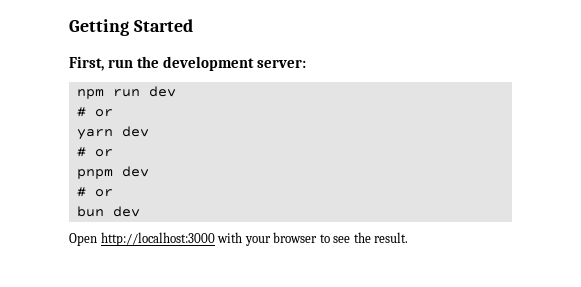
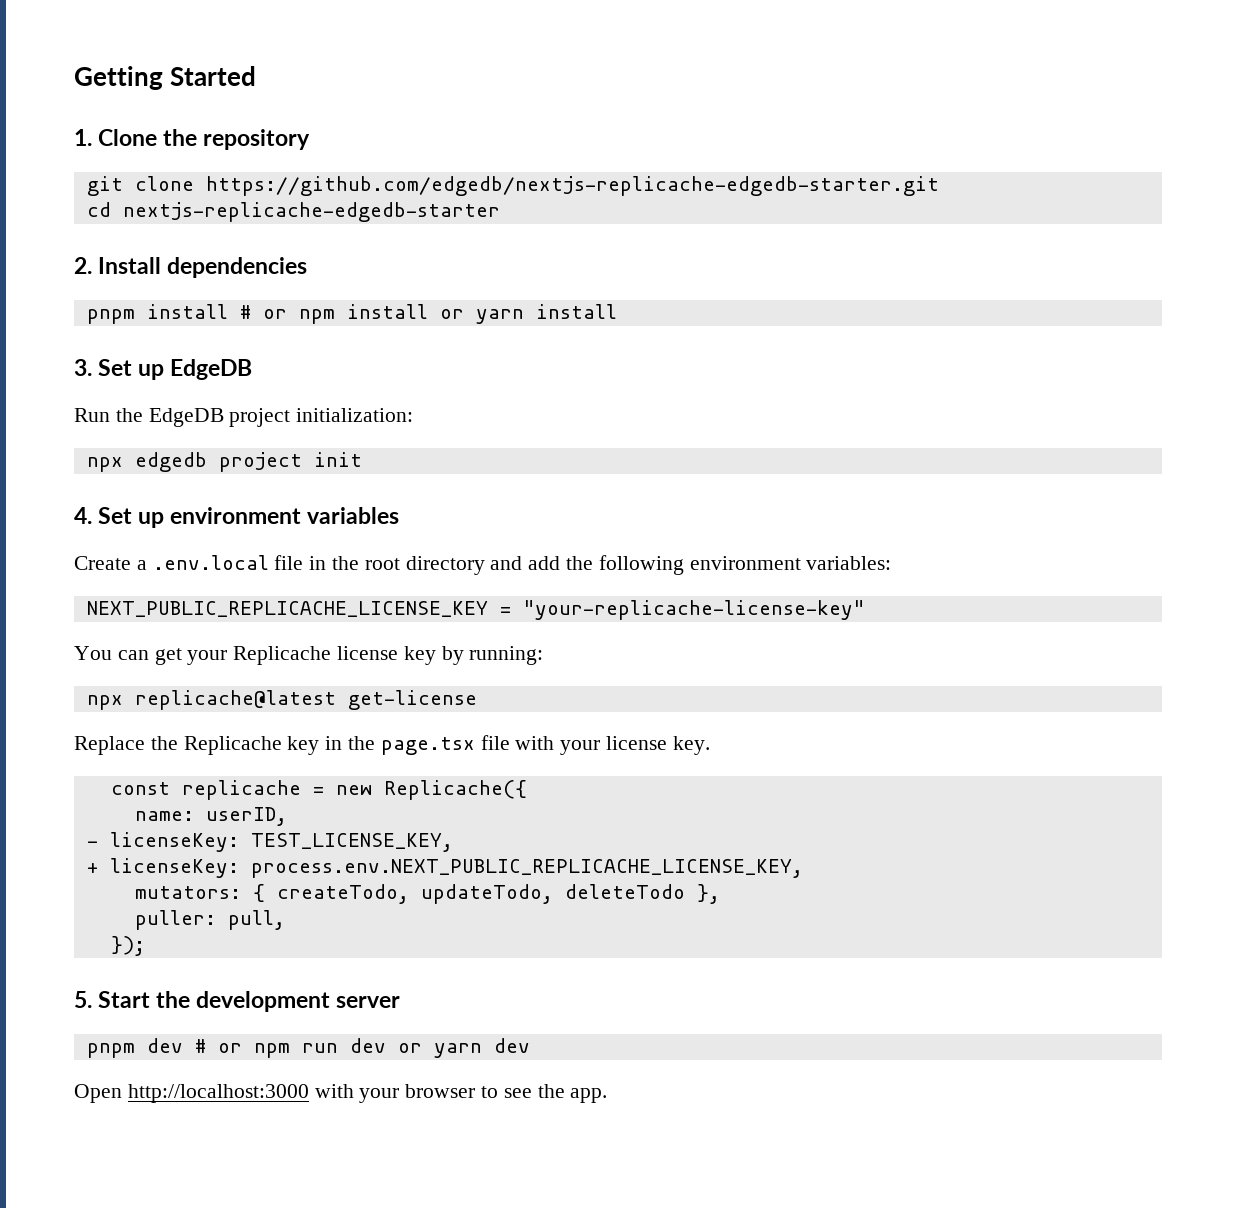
- First, run the development server:
- npm run dev
- # or
- yarn dev
- # or
- pnpm dev
- # or
- bun dev
+ 1. Clone the repository
+ git clone https://github.com/edgedb/nextjs-replicache-edgedb-starter.git
+ cd nextjs-replicache-edgedb-starter
+ 2. Install dependencies
+ pnpm install # or npm install or yarn install
+ 3. Set up EdgeDB
+ Run the EdgeDB project initialization:
+ npx edgedb project init
+ 4. Set up environment variables
+ Create a .env.local file in the root directory and add the following environment variables:
+ NEXT_PUBLIC_REPLICACHE_LICENSE_KEY = "your-replicache-license-key"
+ You can get your Replicache license key by running:
+ npx replicache@latest get-license
+ Replace the Replicache key in the page.tsx file with your license key.
+ const replicache = new Replicache({
+ name: userID,
+ - licenseKey: TEST_LICENSE_KEY,
+ + licenseKey: process.env.NEXT_PUBLIC_REPLICACHE_LICENSE_KEY,
+ mutators: { createTodo, updateTodo, deleteTodo },
+ puller: pull,
+ });
+ 5. Start the development server
+ pnpm dev # or npm run dev or yarn dev
- Open http://localhost:3000 with your browser to see the result.
+ Open http://localhost:3000 with your browser to see the app.

